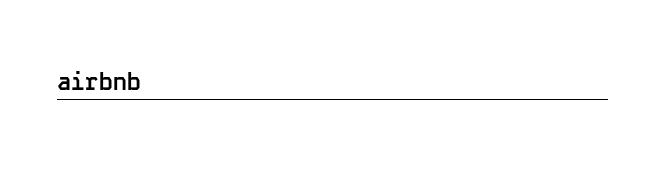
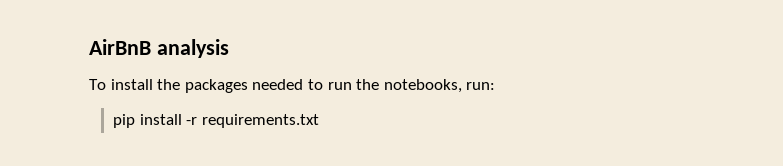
- airbnb
+ AirBnB analysis
+ To install the packages needed to run the notebooks, run:
+ pip install -r requirements.txt

